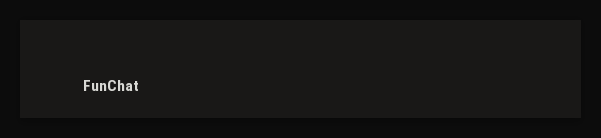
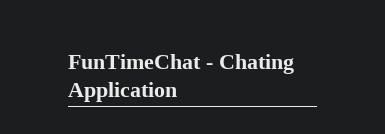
- FunChat
+ FunTimeChat - Chating Application

